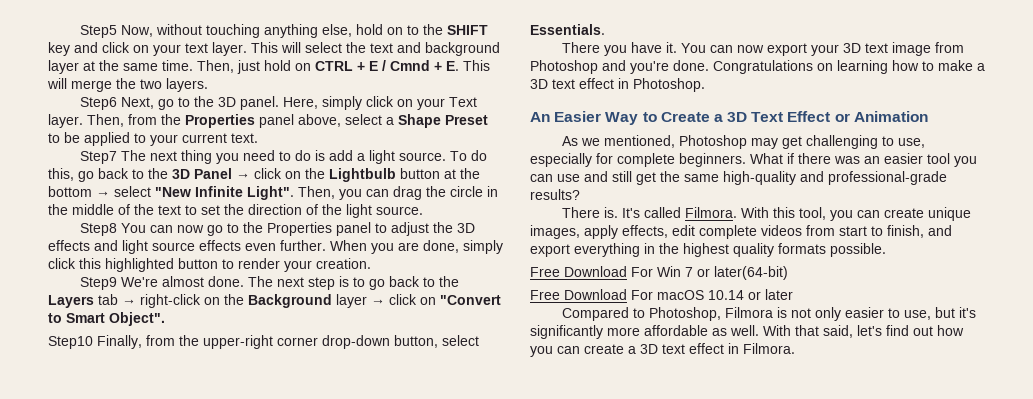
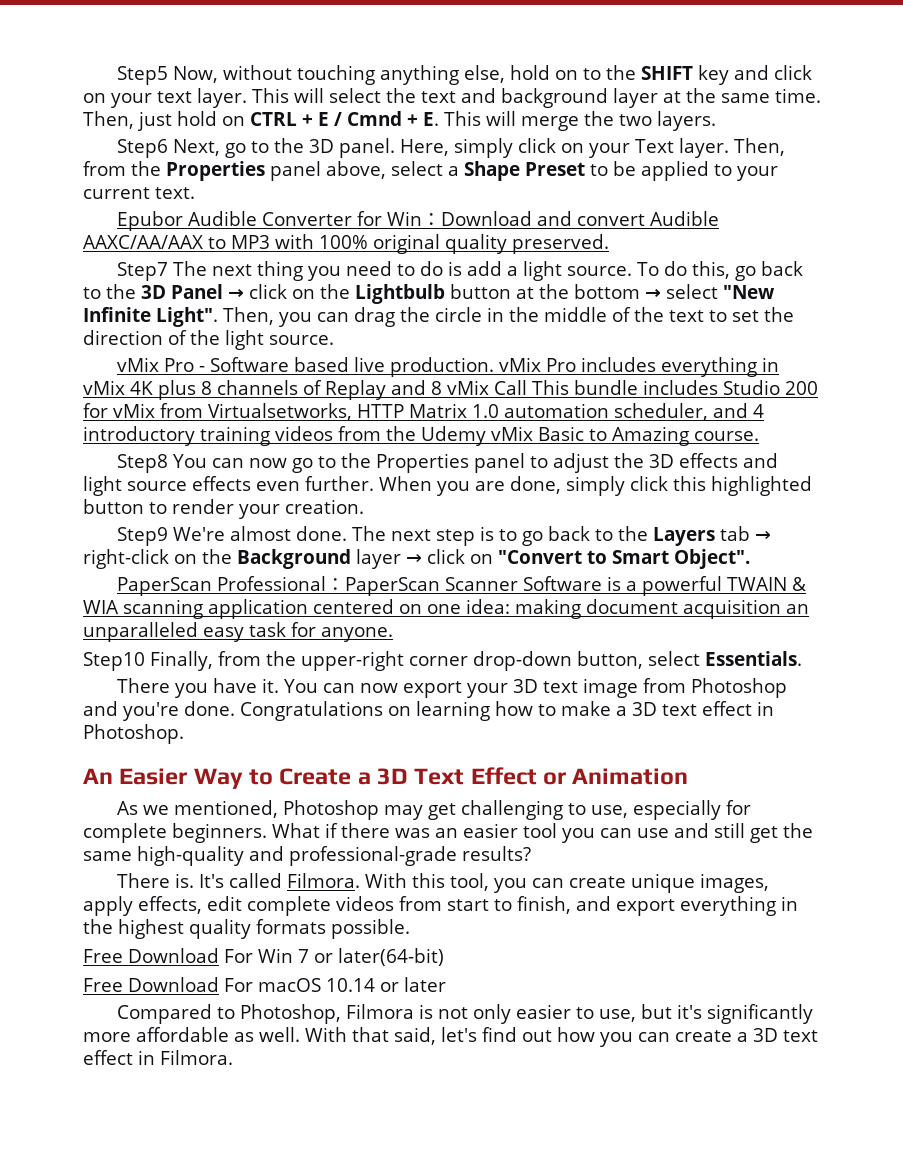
+ Epubor Audible Converter for Win：Download and convert Audible AAXC/AA/AAX to MP3 with 100% original quality preserved.
+ vMix Pro - Software based live production. vMix Pro includes everything in vMix 4K plus 8 channels of Replay and 8 vMix Call This bundle includes Studio 200 for vMix from Virtualsetworks, HTTP Matrix 1.0 automation scheduler, and 4 introductory training videos from the Udemy vMix Basic to Amazing course.
+ PaperScan Professional：PaperScan Scanner Software is a powerful TWAIN & WIA scanning application centered on one idea: making document acquisition an unparalleled easy task for anyone.

